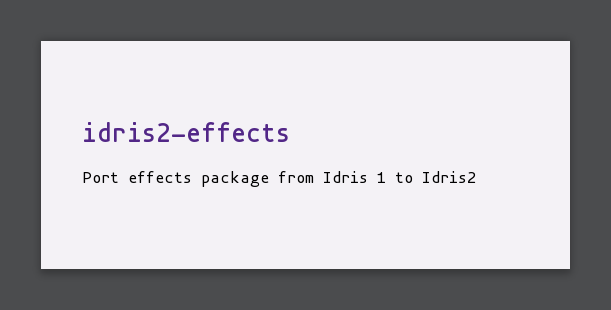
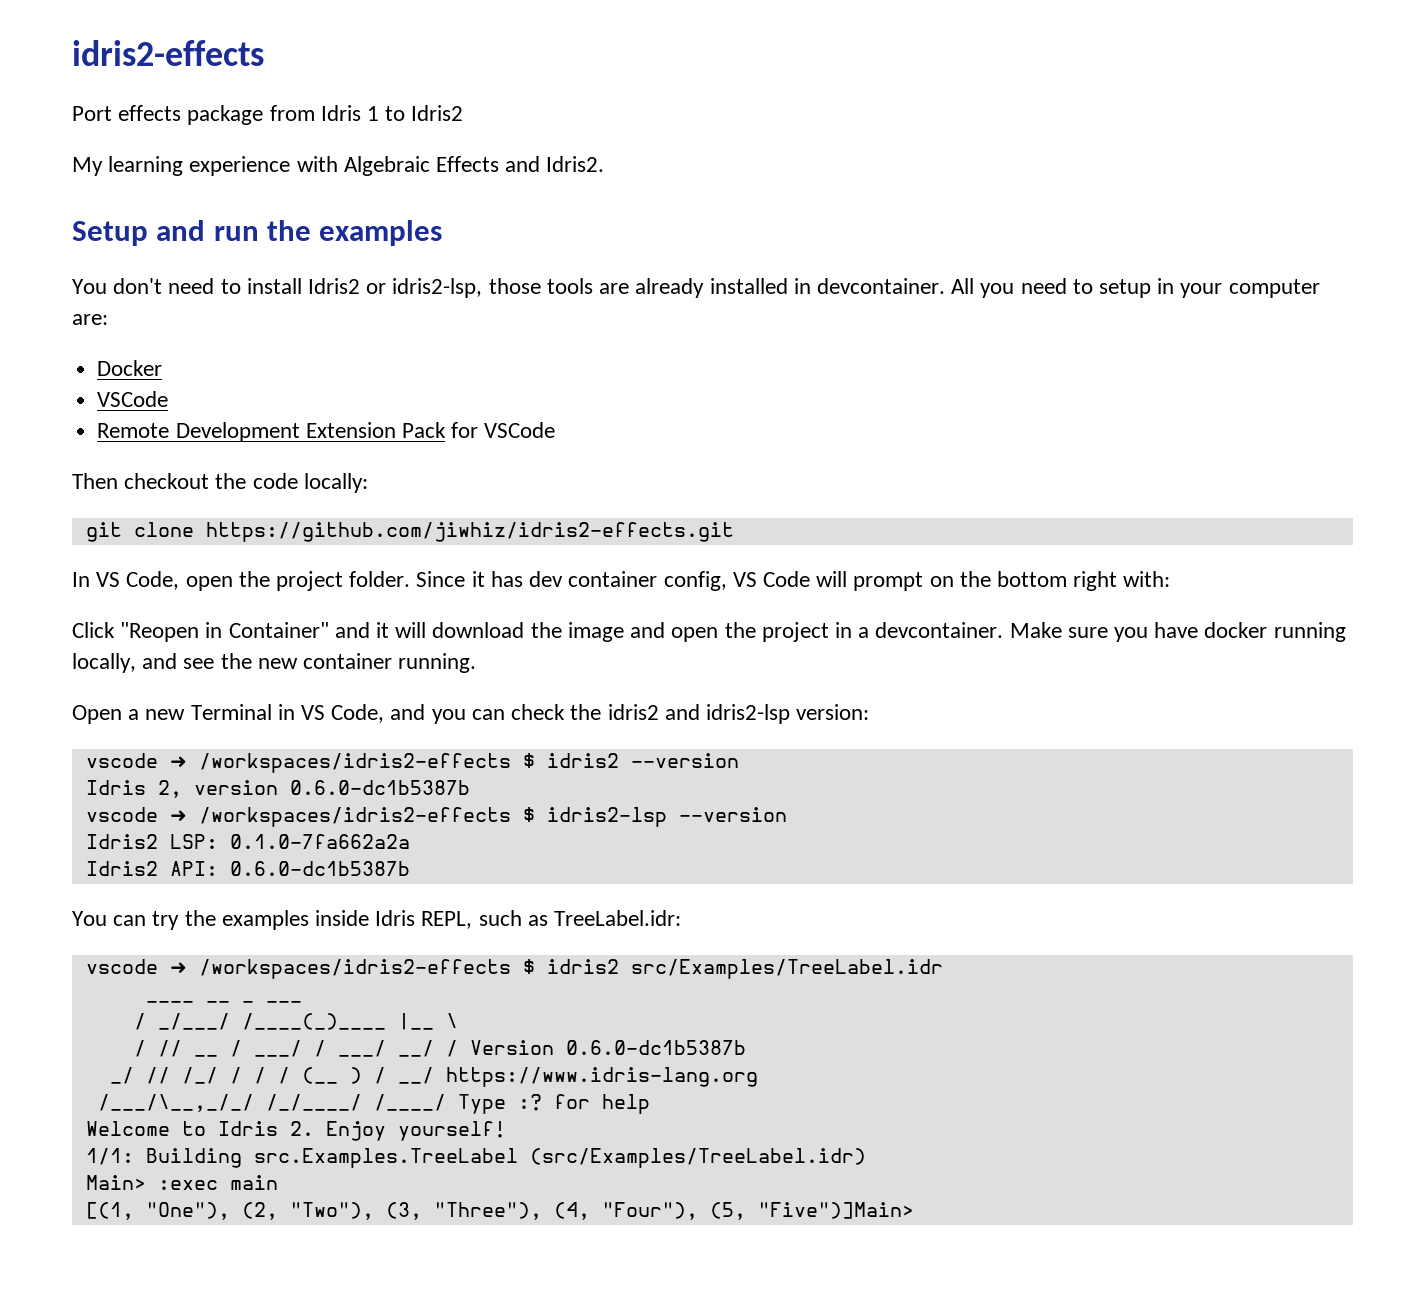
+ My learning experience with Algebraic Effects and Idris2.
+ Setup and run the examples
+ You don't need to install Idris2 or idris2-lsp, those tools are already installed in devcontainer. All you need to setup in your computer are:
+ Docker
+ VSCode
+ Remote Development Extension Pack for VSCode
+ Then checkout the code locally:
+ git clone https://github.com/jiwhiz/idris2-effects.git
+ In VS Code, open the project folder. Since it has dev container config, VS Code will prompt on the bottom right with:
+ Click "Reopen in Container" and it will download the image and open the project in a devcontainer. Make sure you have docker running locally, and see the new container running.
+ Open a new Terminal in VS Code, and you can check the idris2 and idris2-lsp version:
+ vscode ➜ /workspaces/idris2-effects $ idris2 --version
+ Idris 2, version 0.6.0-dc1b5387b
+ vscode ➜ /workspaces/idris2-effects $ idris2-lsp --version
+ Idris2 LSP: 0.1.0-7fa662a2a
+ Idris2 API: 0.6.0-dc1b5387b
+ You can try the examples inside Idris REPL, such as TreeLabel.idr:
+ vscode ➜ /workspaces/idris2-effects $ idris2 src/Examples/TreeLabel.idr
+ ____ __ _ ___
+ / _/___/ /____(_)____ |__ \
+ / // __ / ___/ / ___/ __/ / Version 0.6.0-dc1b5387b
+ _/ // /_/ / / / (__ ) / __/ https://www.idris-lang.org
+ /___/\__,_/_/ /_/____/ /____/ Type :? for help
+ Welcome to Idris 2. Enjoy yourself!
+ 1/1: Building src.Examples.TreeLabel (src/Examples/TreeLabel.idr)
+ Main> :exec main
+ [(1, "One"), (2, "Two"), (3, "Three"), (4, "Four"), (5, "Five")]Main>

